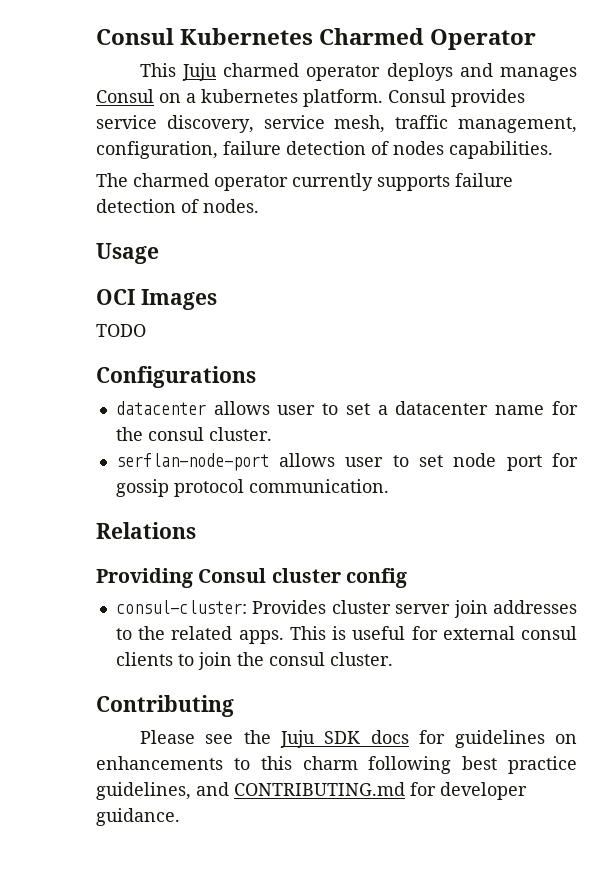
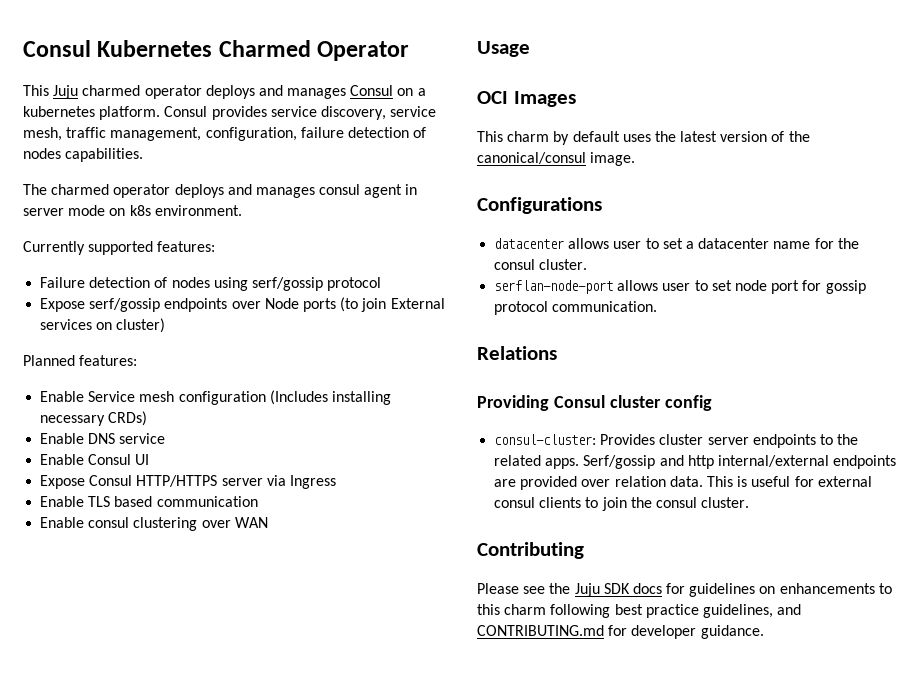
- The charmed operator currently supports failure detection of nodes.
+ The charmed operator deploys and manages consul agent in server mode on k8s environment.
+ Currently supported features:
+ Failure detection of nodes using serf/gossip protocol
+ Expose serf/gossip endpoints over Node ports (to join External services on cluster)
+ Planned features:
+ Enable Service mesh configuration (Includes installing necessary CRDs)
+ Enable DNS service
+ Enable Consul UI
+ Expose Consul HTTP/HTTPS server via Ingress
+ Enable TLS based communication
+ Enable consul clustering over WAN
  Usage
  OCI Images
- TODO
+ This charm by default uses the latest version of the canonical/consul image.
- consul-cluster: Provides cluster server join addresses to the related apps.
+ consul-cluster: Provides cluster server endpoints to the related apps.
+ Serf/gossip and http internal/external endpoints are provided over relation data.

